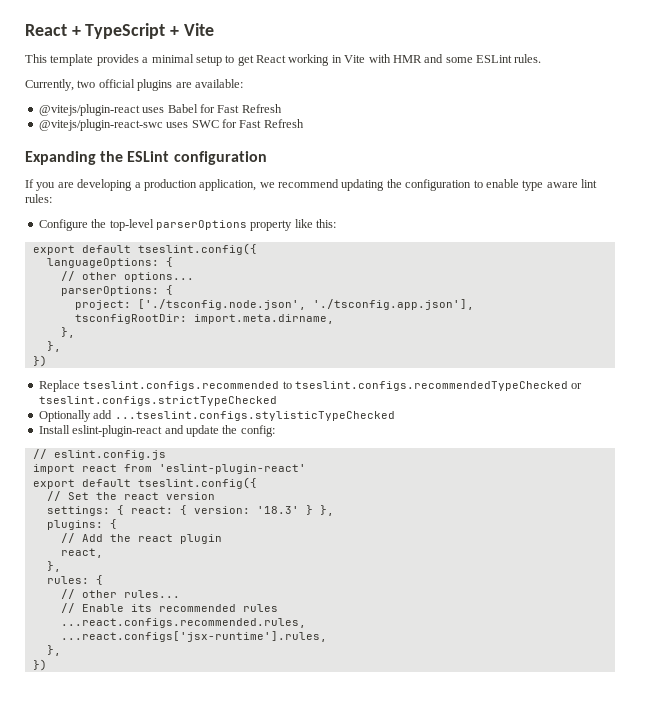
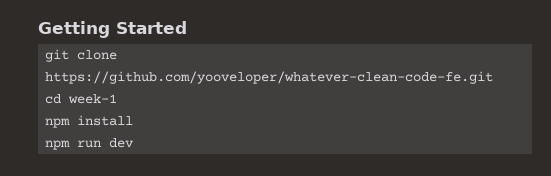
- React + TypeScript + Vite
- This template provides a minimal setup to get React working in Vite with HMR and some ESLint rules.
- Currently, two official plugins are available:
- @vitejs/plugin-react uses Babel for Fast Refresh
- @vitejs/plugin-react-swc uses SWC for Fast Refresh
- Expanding the ESLint configuration
- If you are developing a production application, we recommend updating the configuration to enable type aware lint rules:
- Configure the top-level parserOptions property like this:
- export default tseslint.config({
- languageOptions: {
- // other options...
- parserOptions: {
- project: ['./tsconfig.node.json', './tsconfig.app.json'],
- tsconfigRootDir: import.meta.dirname,
- },
- },
- })
- Replace tseslint.configs.recommended to tseslint.configs.recommendedTypeChecked or tseslint.configs.strictTypeChecked
- Optionally add ...tseslint.configs.stylisticTypeChecked
- Install eslint-plugin-react and update the config:
- // eslint.config.js
- import react from 'eslint-plugin-react'
- export default tseslint.config({
- // Set the react version
- settings: { react: { version: '18.3' } },
- plugins: {
- // Add the react plugin
- react,
- },
- rules: {
- // other rules...
- // Enable its recommended rules
- ...react.configs.recommended.rules,
- ...react.configs['jsx-runtime'].rules,
- },
- })
+ Getting Started
+ git clone https://github.com/yooveloper/whatever-clean-code-fe.git
+ cd week-1
+ npm install
+ npm run dev

